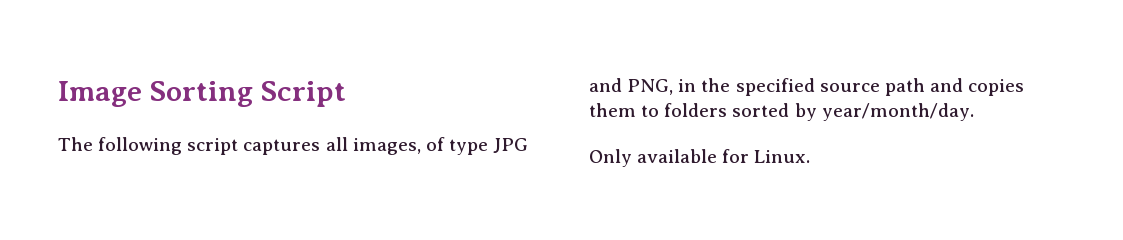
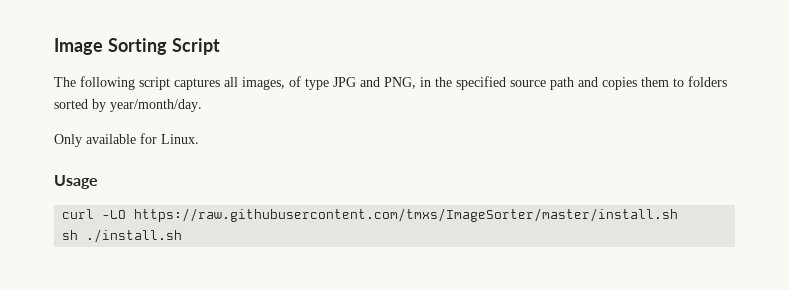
+ Usage
+ curl -LO https://raw.githubusercontent.com/tmxs/ImageSorter/master/install.sh
+ sh ./install.sh

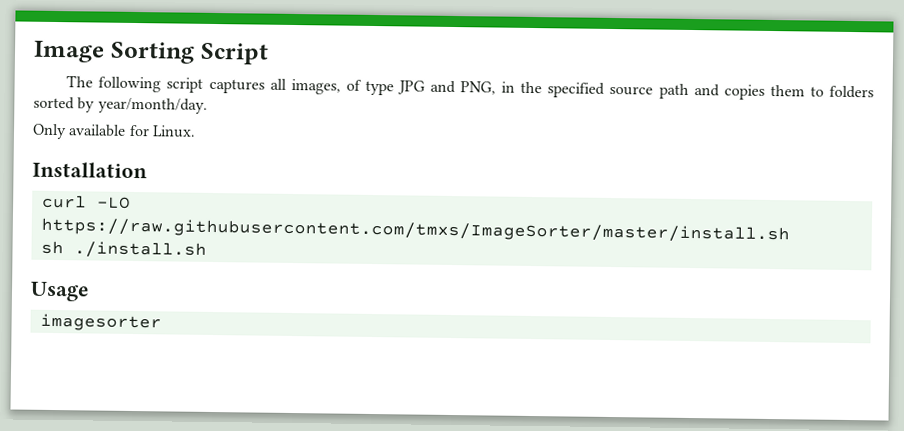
- Usage
+ Installation
+ Usage
+ imagesorter

